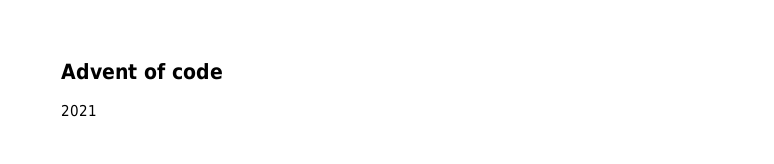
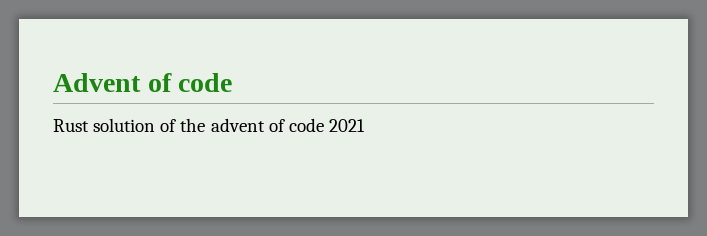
- 2021
+ Rust solution of the advent of code 2021

